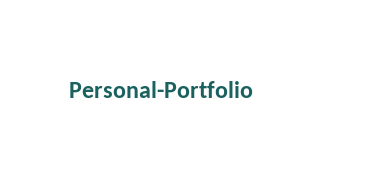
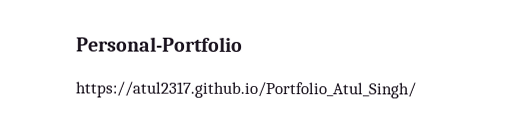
+ https://atul2317.github.io/Portfolio_Atul_Singh/

